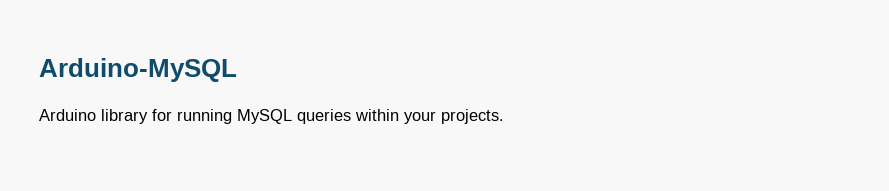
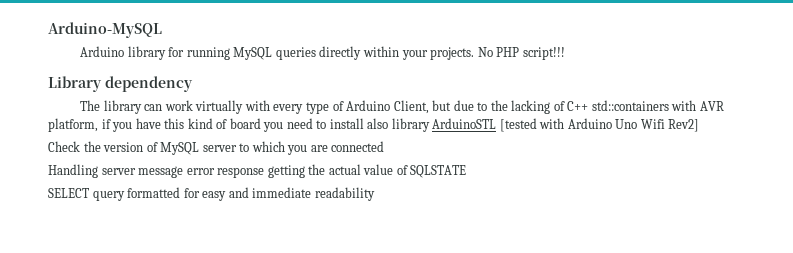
- Arduino library for running MySQL queries within your projects.
+ Arduino library for running MySQL queries directly within your projects.
+ No PHP script!!!
+ Library dependency
+ The library can work virtually with every type of Arduino Client, but due to the lacking of C++ std::containers with AVR platform, if you have this kind of board you need to install also library ArduinoSTL [tested with Arduino Uno Wifi Rev2]
+ Check the version of MySQL server to which you are connected
+ Handling server message error response getting the actual value of SQLSTATE
+ SELECT query formatted for easy and immediate readability

